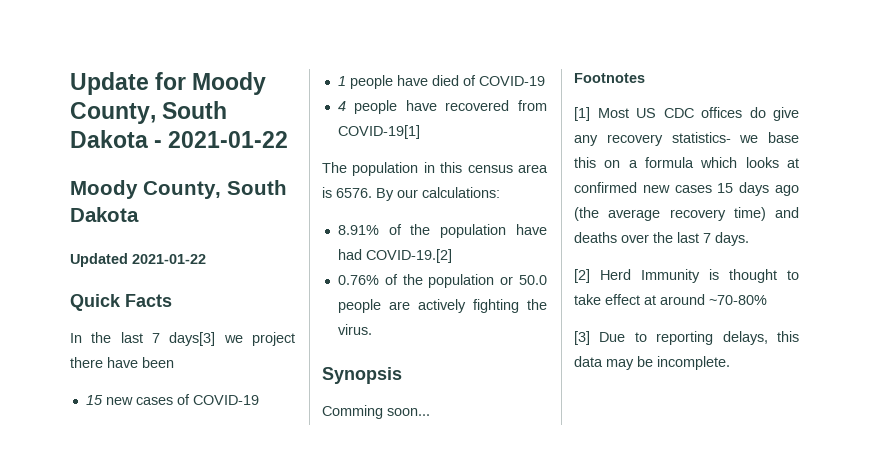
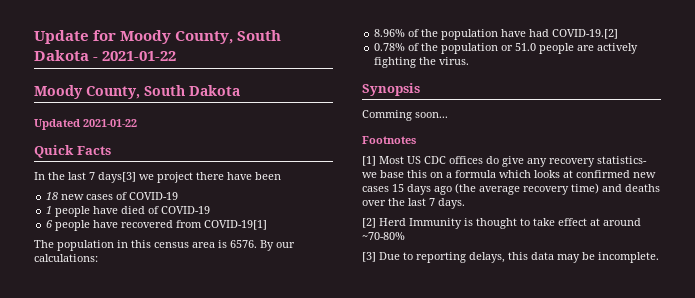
- 15 new cases of COVID-19
+ 18 new cases of COVID-19
- 4 people have recovered from COVID-19[1]
+ 6 people have recovered from COVID-19[1]
- 8.91% of the population have had COVID-19.[2]
+ 8.96% of the population have had COVID-19.[2]
- 0.76% of the population or 50.0 people are actively fighting the virus.
+ 0.78% of the population or 51.0 people are actively fighting the virus.

